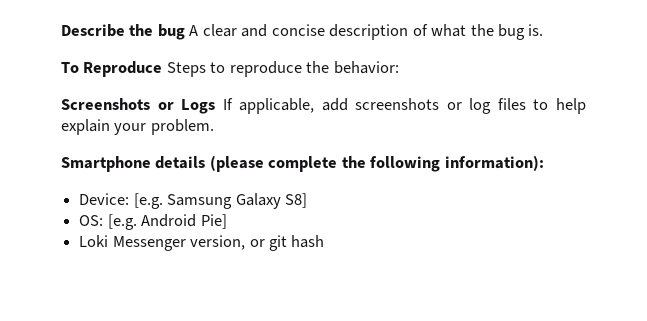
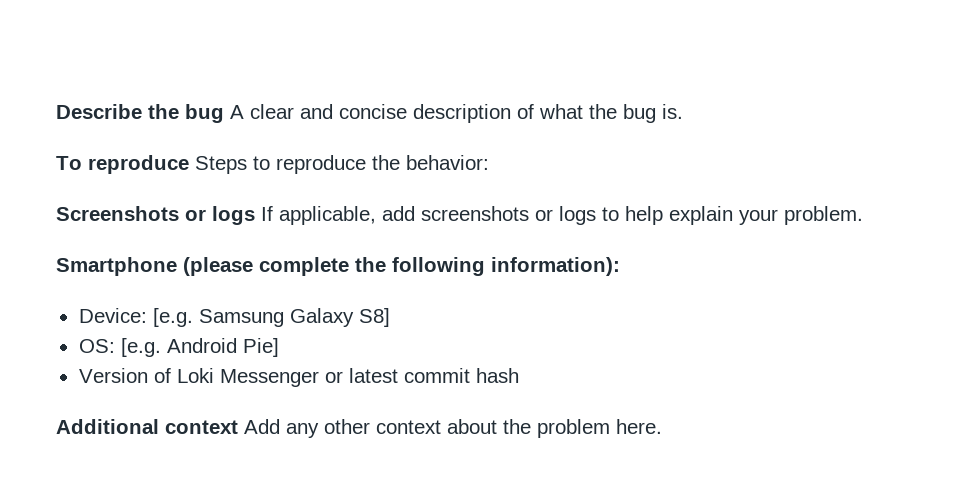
- To Reproduce Steps to reproduce the behavior:
+ To reproduce Steps to reproduce the behavior:
- Screenshots or Logs If applicable, add screenshots or log files to help explain your problem.
+ Screenshots or logs If applicable, add screenshots or logs to help explain your problem.
- Smartphone details (please complete the following information):
+ Smartphone (please complete the following information):
- Loki Messenger version, or git hash
+ Version of Loki Messenger or latest commit hash
+ Additional context Add any other context about the problem here.

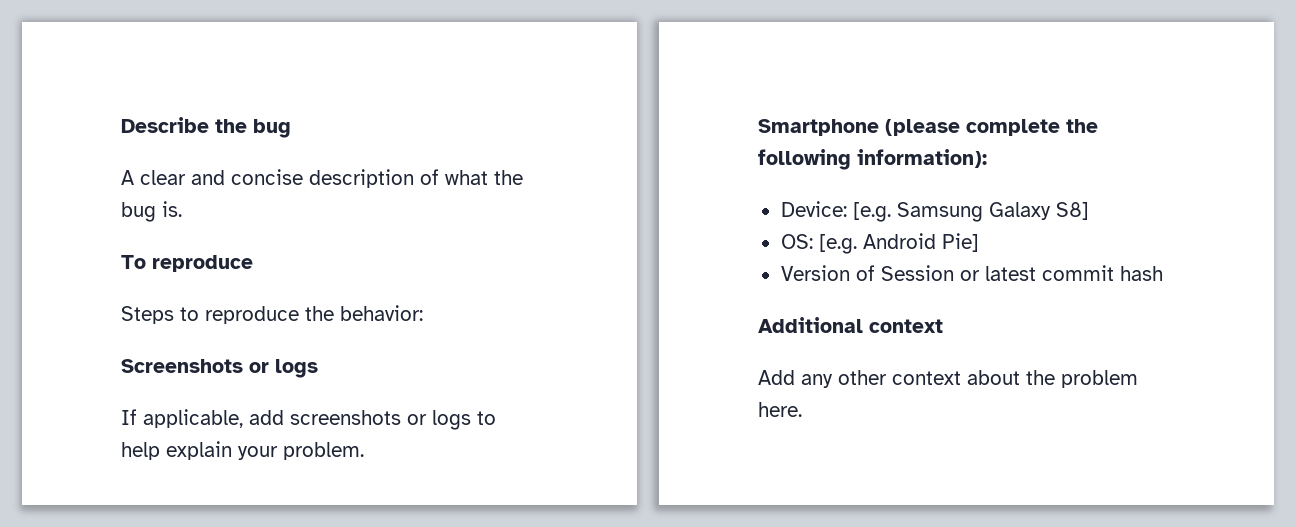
- Describe the bug A clear and concise description of what the bug is.
+ Describe the bug
+ A clear and concise description of what the bug is.
- To reproduce Steps to reproduce the behavior:
+ To reproduce
+ Steps to reproduce the behavior:
- Screenshots or logs If applicable, add screenshots or logs to help explain your problem.
+ Screenshots or logs
+ If applicable, add screenshots or logs to help explain your problem.
- Version of Loki Messenger or latest commit hash
+ Version of Session or latest commit hash
- Additional context Add any other context about the problem here.
+ Additional context
+ Add any other context about the problem here.

